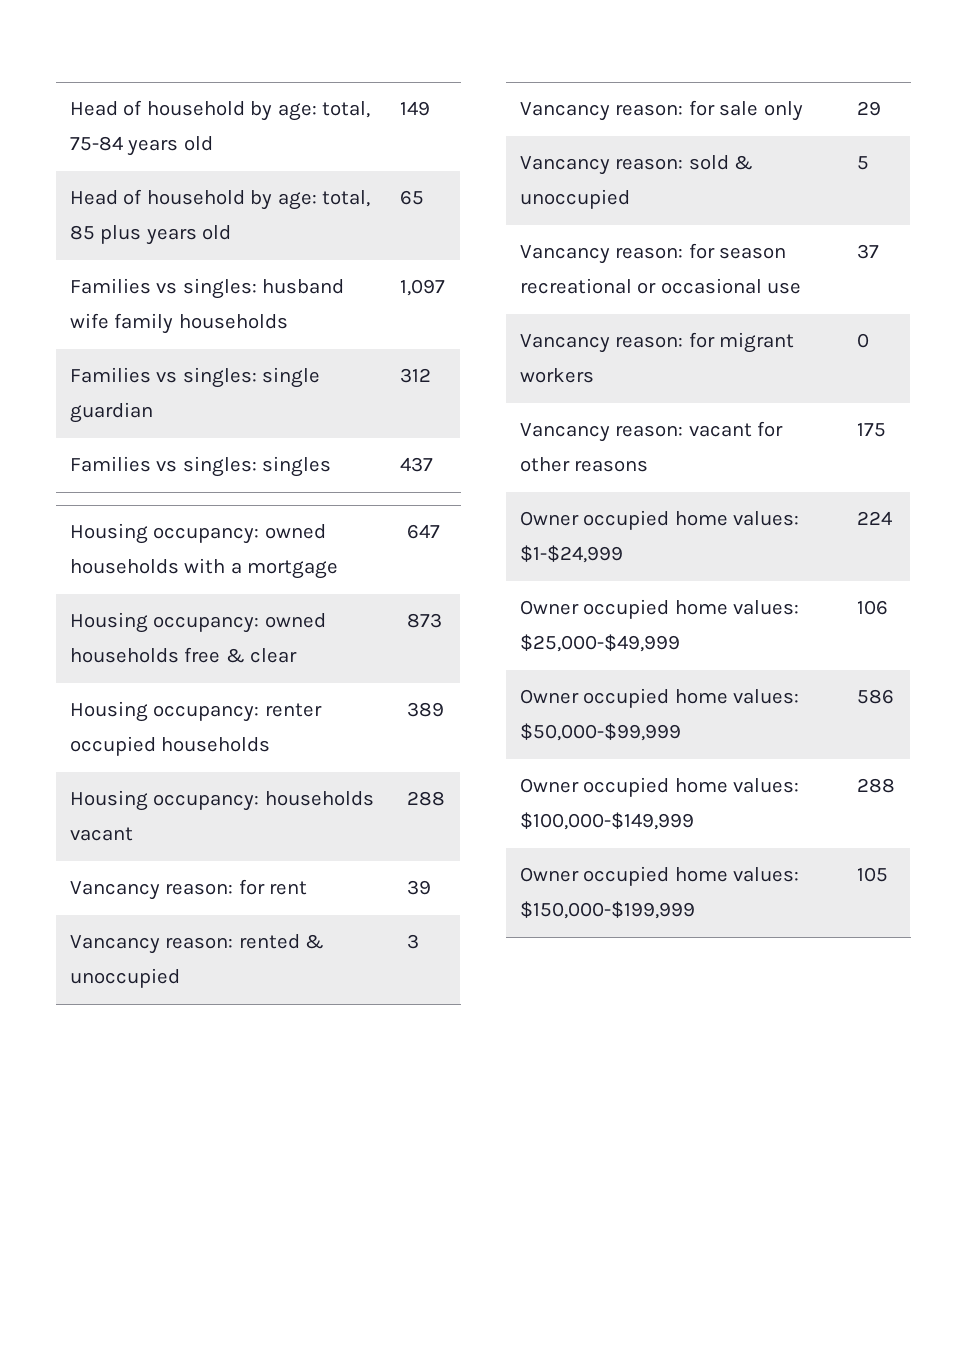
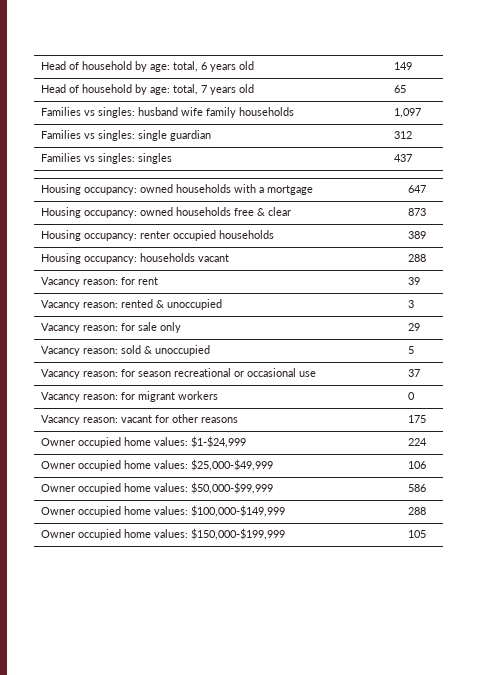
- Head of household by age: total, 75-84 years old | 149
+ Head of household by age: total, 6 years old | 149
- Head of household by age: total, 85 plus years old | 65
+ Head of household by age: total, 7 years old | 65
- Vancancy reason: for rent | 39
+ Vacancy reason: for rent | 39
- Vancancy reason: rented & unoccupied | 3
+ Vacancy reason: rented & unoccupied | 3
- Vancancy reason: for sale only | 29
+ Vacancy reason: for sale only | 29
- Vancancy reason: sold & unoccupied | 5
+ Vacancy reason: sold & unoccupied | 5
- Vancancy reason: for season recreational or occasional use | 37
+ Vacancy reason: for season recreational or occasional use | 37
- Vancancy reason: for migrant workers | 0
+ Vacancy reason: for migrant workers | 0
- Vancancy reason: vacant for other reasons | 175
+ Vacancy reason: vacant for other reasons | 175

